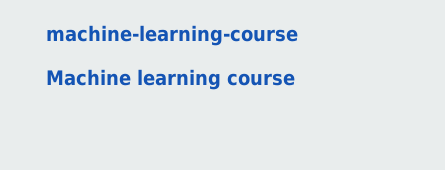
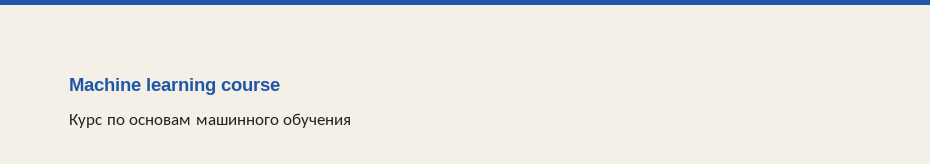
- machine-learning-course
+ Курс по основам машинного обучения

